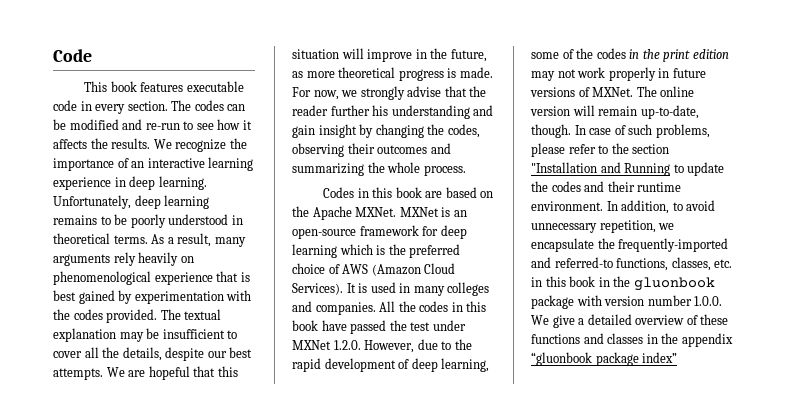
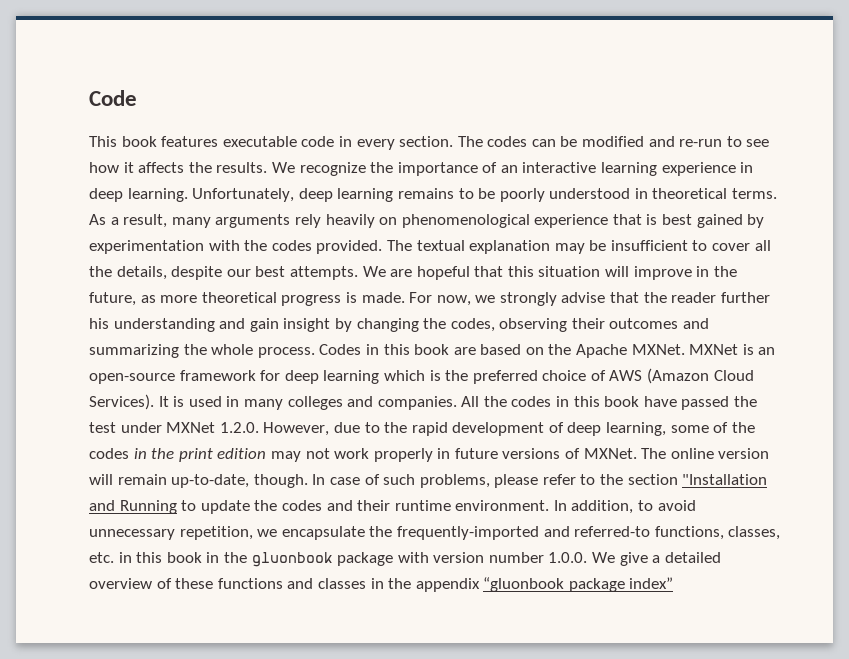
- For now, we strongly advise that the reader further his understanding and gain insight by changing the codes, observing their outcomes and summarizing the whole process.
- Codes in this book are based on the Apache MXNet.
+ For now, we strongly advise that the reader further his understanding and gain insight by changing the codes, observing their outcomes and summarizing the whole process. Codes in this book are based on the Apache MXNet.

